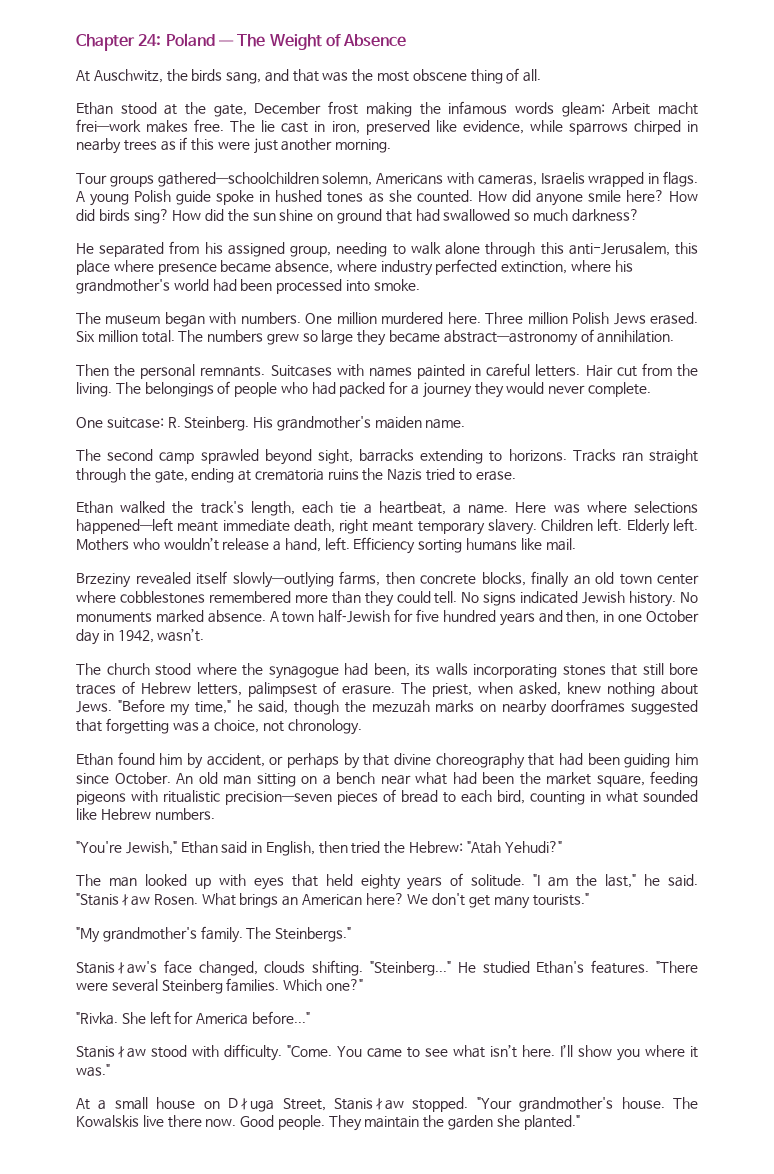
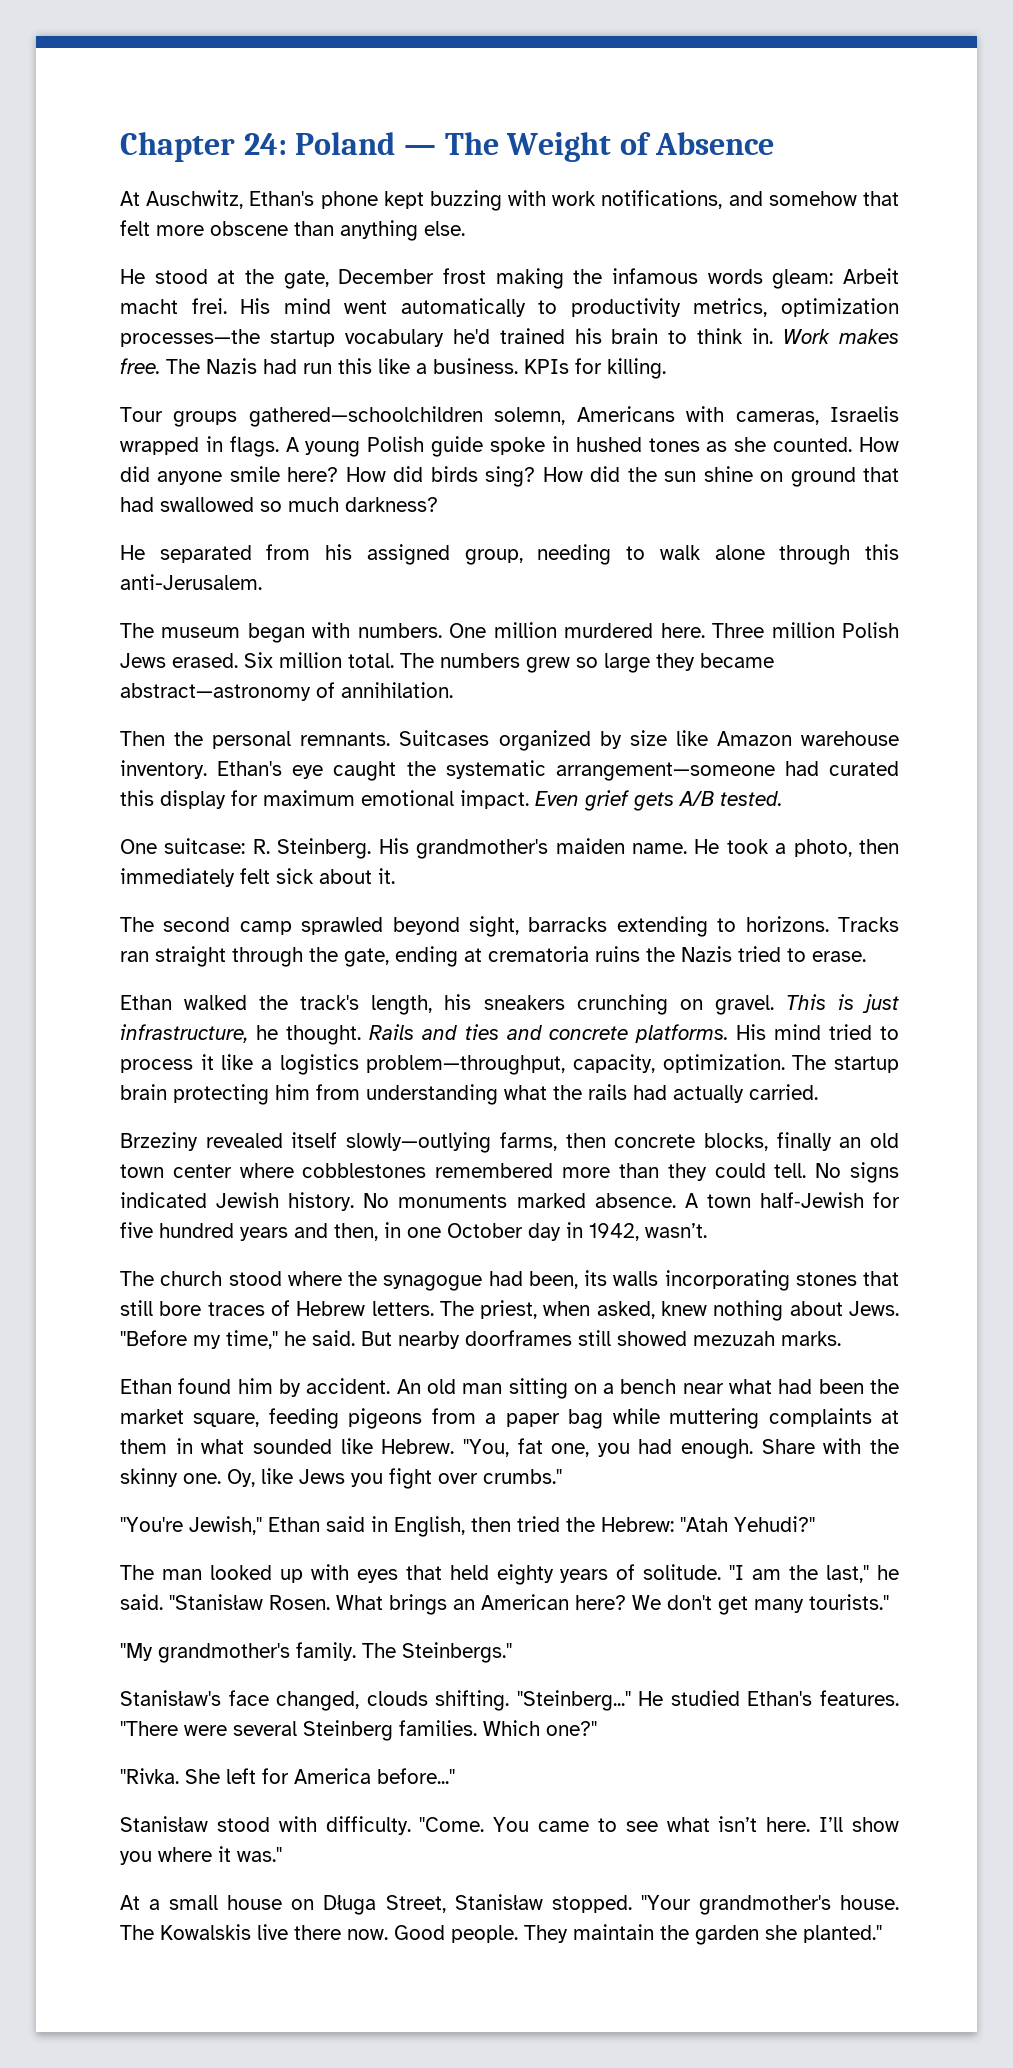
- At Auschwitz, the birds sang, and that was the most obscene thing of all.
- Ethan stood at the gate, December frost making the infamous words gleam: Arbeit macht frei—work makes free. The lie cast in iron, preserved like evidence, while sparrows chirped in nearby trees as if this were just another morning.
+ At Auschwitz, Ethan's phone kept buzzing with work notifications, and somehow that felt more obscene than anything else.
+ He stood at the gate, December frost making the infamous words gleam: Arbeit macht frei. His mind went automatically to productivity metrics, optimization processes—the startup vocabulary he'd trained his brain to think in. Work makes free. The Nazis had run this like a business. KPIs for killing.
- He separated from his assigned group, needing to walk alone through this anti-Jerusalem, this place where presence became absence, where industry perfected extinction, where his grandmother's world had been processed into smoke.
+ He separated from his assigned group, needing to walk alone through this anti-Jerusalem.
- Suitcases with names painted in careful letters. Hair cut from the living. The belongings of people who had packed for a journey they would never complete.
+ Suitcases organized by size like Amazon warehouse inventory. Ethan's eye caught the systematic arrangement—someone had curated this display for maximum emotional impact. Even grief gets A/B tested.
+ He took a photo, then immediately felt sick about it.
- Ethan walked the track's length, each tie a heartbeat, a name. Here was where selections happened—left meant immediate death, right meant temporary slavery. Children left. Elderly left. Mothers who wouldn’t release a hand, left. Efficiency sorting humans like mail.
+ Ethan walked the track's length, his sneakers crunching on gravel. This is just infrastructure, he thought. Rails and ties and concrete platforms. His mind tried to process it like a logistics problem—throughput, capacity, optimization. The startup brain protecting him from understanding what the rails had actually carried.
- The church stood where the synagogue had been, its walls incorporating stones that still bore traces of Hebrew letters, palimpsest of erasure.
+ The church stood where the synagogue had been, its walls incorporating stones that still bore traces of Hebrew letters.
- "Before my time," he said, though the mezuzah marks on nearby doorframes suggested that forgetting was a choice, not chronology.
- Ethan found him by accident, or perhaps by that divine choreography that had been guiding him since October.
+ "Before my time," he said. But nearby doorframes still showed mezuzah marks.
+ Ethan found him by accident.
- An old man sitting on a bench near what had been the market square, feeding pigeons with ritualistic precision—seven pieces of bread to each bird, counting in what sounded like Hebrew numbers.
+ An old man sitting on a bench near what had been the market square, feeding pigeons from a paper bag while muttering complaints at them in what sounded like Hebrew. "You, fat one, you had enough. Share with the skinny one. Oy, like Jews you fight over crumbs."

